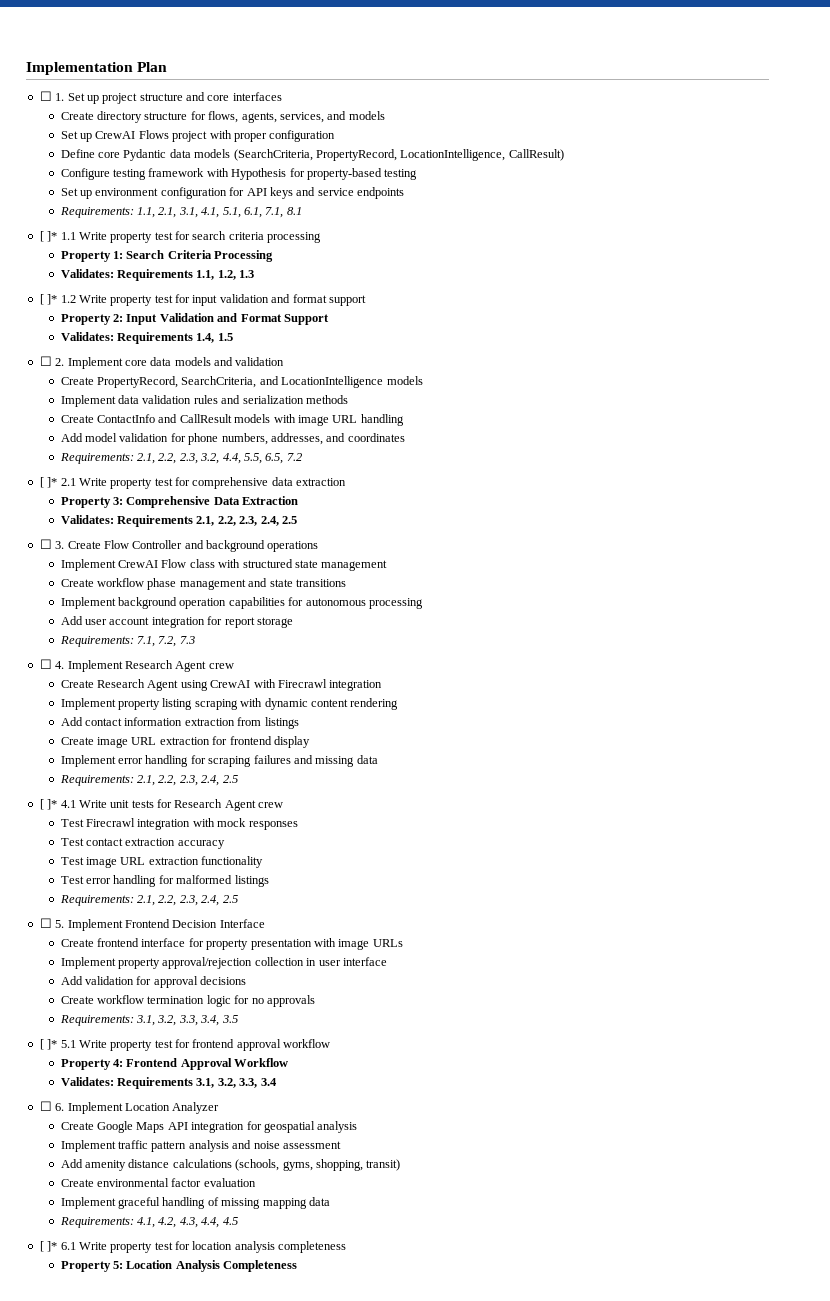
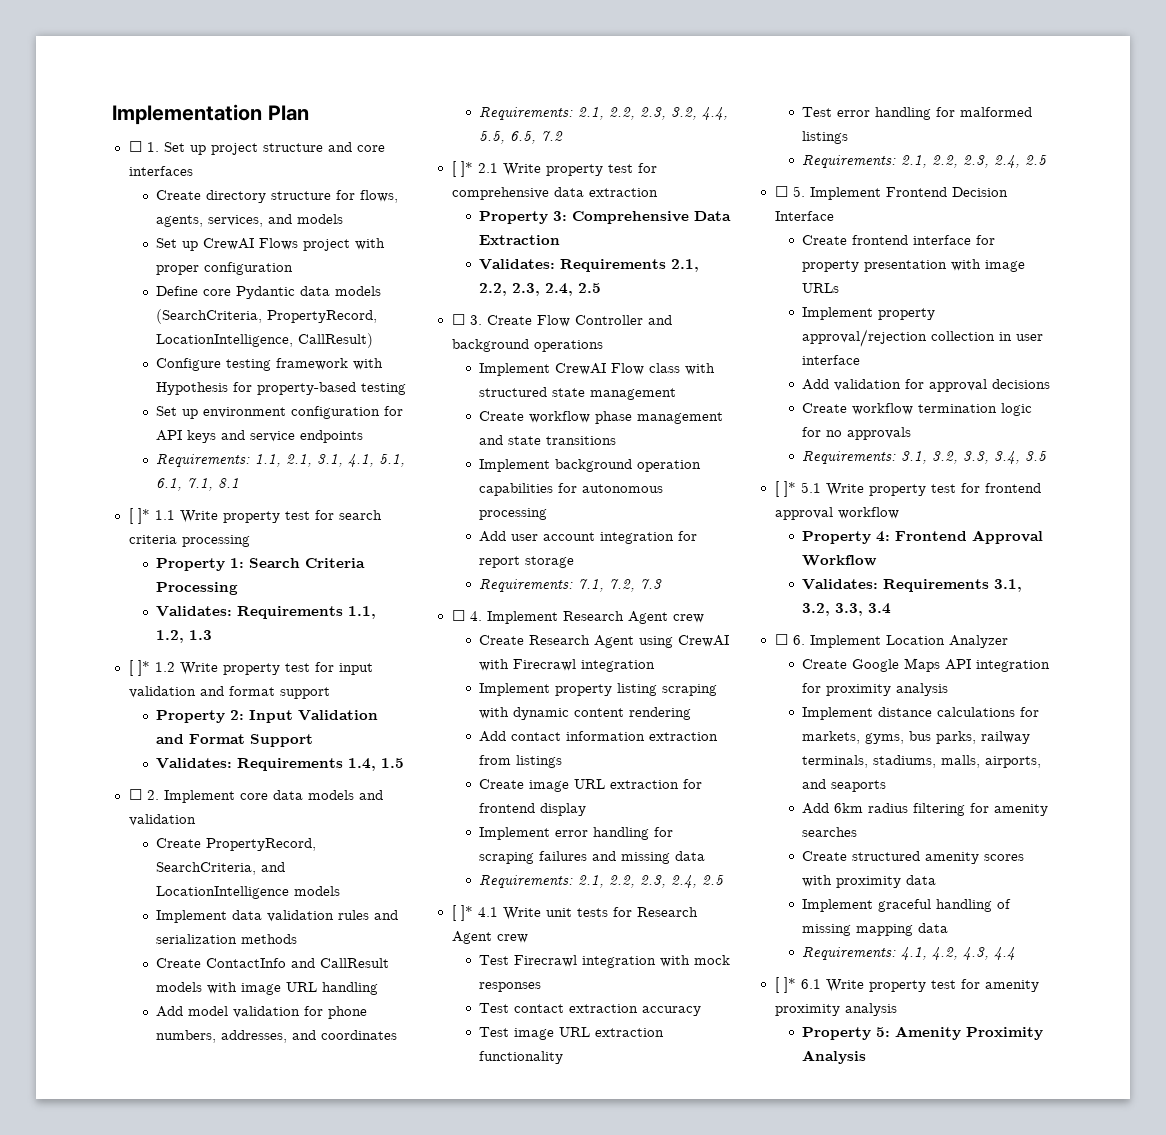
- Create Google Maps API integration for geospatial analysis
+ Create Google Maps API integration for proximity analysis
- Implement traffic pattern analysis and noise assessment
- Add amenity distance calculations (schools, gyms, shopping, transit)
- Create environmental factor evaluation
+ Implement distance calculations for markets, gyms, bus parks, railway terminals, stadiums, malls, airports, and seaports
+ Add 6km radius filtering for amenity searches
+ Create structured amenity scores with proximity data
- Requirements: 4.1, 4.2, 4.3, 4.4, 4.5
+ Requirements: 4.1, 4.2, 4.3, 4.4
- [ ]* 6.1 Write property test for location analysis completeness
+ [ ]* 6.1 Write property test for amenity proximity analysis
- Property 5: Location Analysis Completeness
+ Property 5: Amenity Proximity Analysis

